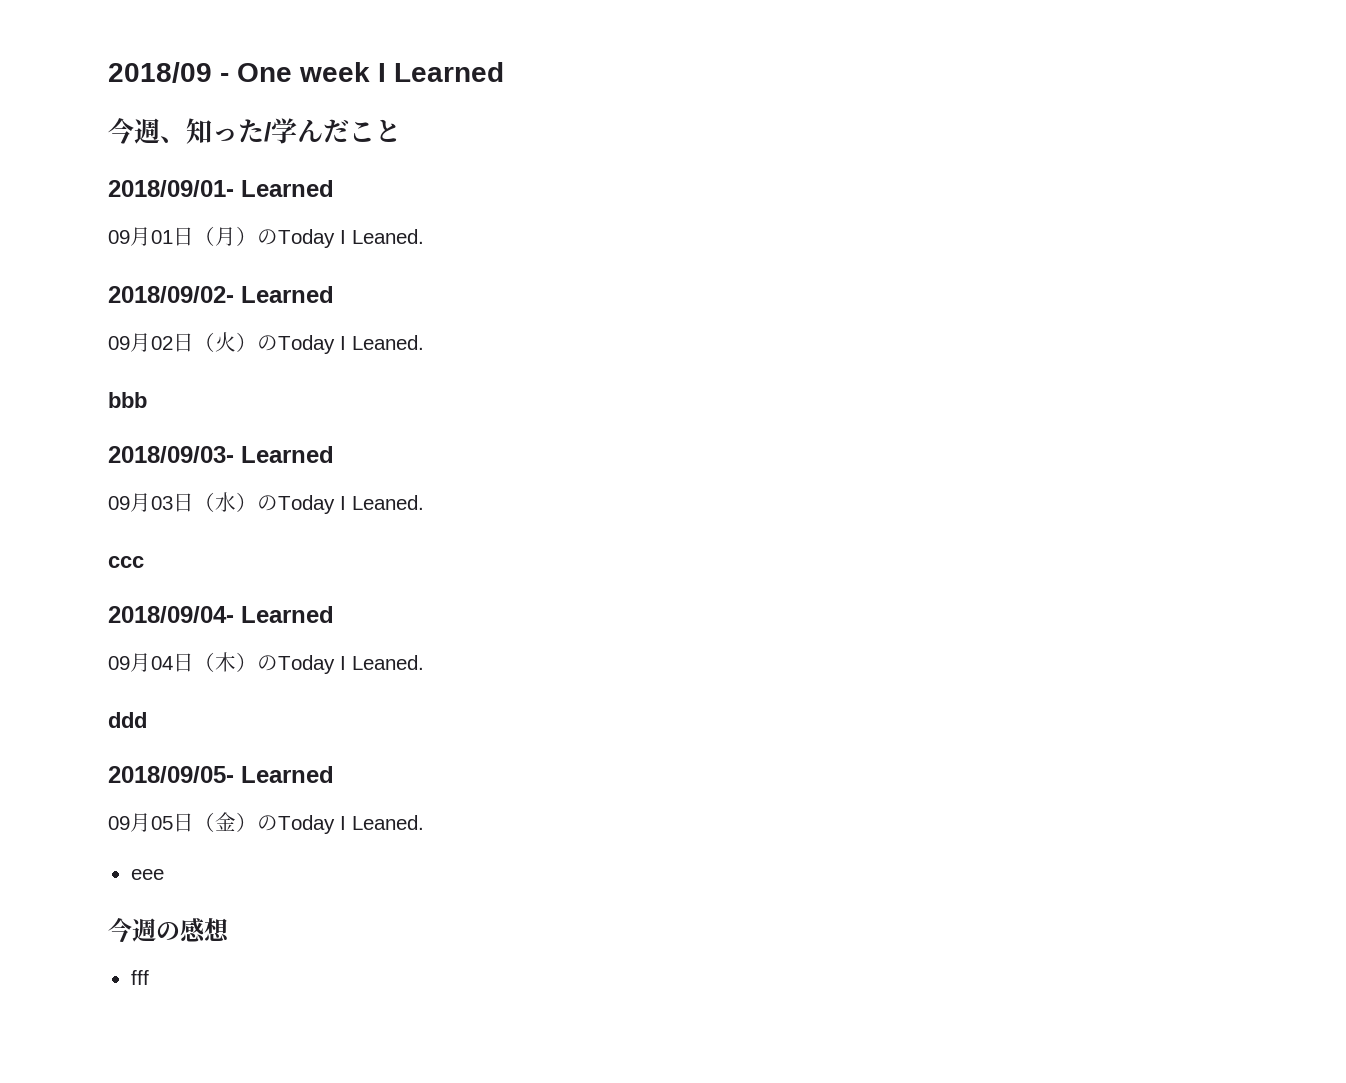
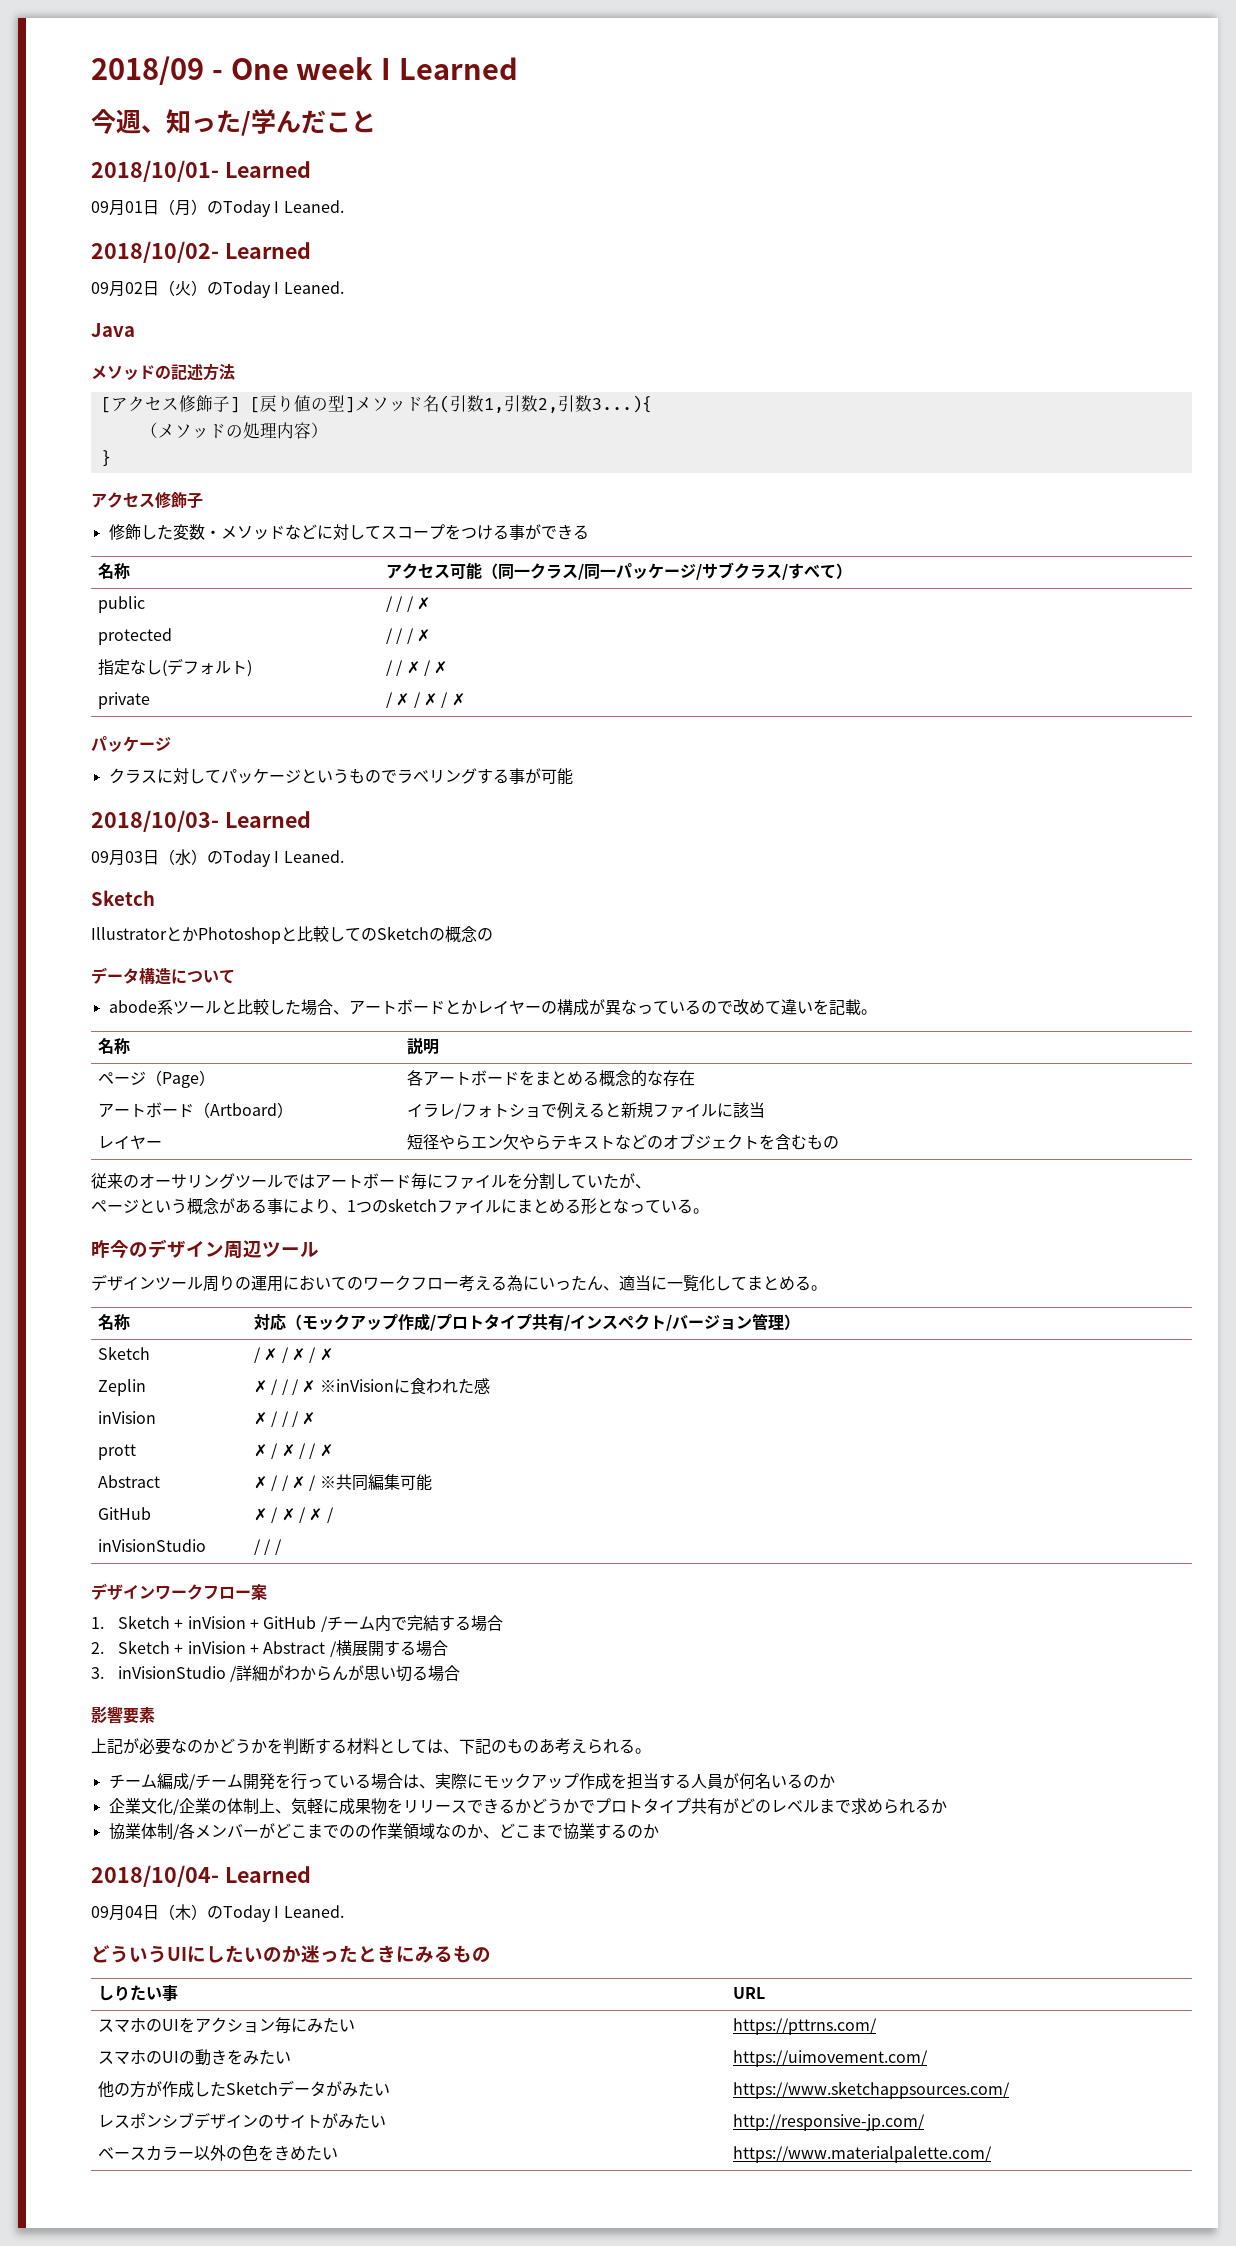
- 2018/09/01- Learned
+ 2018/10/01- Learned
- 2018/09/02- Learned
+ 2018/10/02- Learned
- bbb
- 2018/09/03- Learned
+ Java
+ メソッドの記述方法
+ [アクセス修飾子] [戻り値の型]メソッド名(引数1,引数2,引数3...){
+ （メソッドの処理内容）
+ }
+ アクセス修飾子
+ 修飾した変数・メソッドなどに対してスコープをつける事ができる
+ 名称 | アクセス可能（同一クラス/同一パッケージ/サブクラス/すべて）
+ public | / / / ✗
+ protected | / / / ✗
+ 指定なし(デフォルト) | / / ✗ / ✗
+ private | / ✗ / ✗ / ✗
+ パッケージ
+ クラスに対してパッケージというものでラベリングする事が可能
+ 2018/10/03- Learned
  09月03日（水）のToday I Leaned.
- ccc
- 2018/09/04- Learned
+ Sketch
+ IllustratorとかPhotoshopと比較してのSketchの概念の
+ データ構造について
+ abode系ツールと比較した場合、アートボードとかレイヤーの構成が異なっているので改めて違いを記載。
+ 名称 | 説明
+ ページ（Page） | 各アートボードをまとめる概念的な存在
+ アートボード（Artboard） | イラレ/フォトショで例えると新規ファイルに該当
+ レイヤー | 短径やらエン欠やらテキストなどのオブジェクトを含むもの
+ 従来のオーサリングツールではアートボード毎にファイルを分割していたが、
+ ページという概念がある事により、1つのsketchファイルにまとめる形となっている。
+ 昨今のデザイン周辺ツール
+ デザインツール周りの運用においてのワークフロー考える為にいったん、適当に一覧化してまとめる。
+ 名称 | 対応（モックアップ作成/プロトタイプ共有/インスペクト/バージョン管理）
+ Sketch | / ✗ / ✗ / ✗
+ Zeplin | ✗ / / / ✗ ※inVisionに食われた感
+ inVision | ✗ / / / ✗
+ prott | ✗ / ✗ / / ✗
+ Abstract | ✗ / / ✗ / ※共同編集可能
+ GitHub | ✗ / ✗ / ✗ /
+ inVisionStudio | / / /
+ デザインワークフロー案
+ 1. Sketch + inVision + GitHub /チーム内で完結する場合
+ 2. Sketch + inVision + Abstract /横展開する場合
+ 3. inVisionStudio /詳細がわからんが思い切る場合
+ 影響要素
+ 上記が必要なのかどうかを判断する材料としては、下記のものあ考えられる。
+ チーム編成/チーム開発を行っている場合は、実際にモックアップ作成を担当する人員が何名いるのか
+ 企業文化/企業の体制上、気軽に成果物をリリースできるかどうかでプロトタイプ共有がどのレベルまで求められるか
+ 協業体制/各メンバーがどこまでのの作業領域なのか、どこまで協業するのか
+ 2018/10/04- Learned
- ddd
- 2018/09/05- Learned
- 09月05日（金）のToday I Leaned.
- eee
- 今週の感想
- fff
+ どういうUIにしたいのか迷ったときにみるもの
+ しりたい事 | URL
+ スマホのUIをアクション毎にみたい | https://pttrns.com/
+ スマホのUIの動きをみたい | https://uimovement.com/
+ 他の方が作成したSketchデータがみたい | https://www.sketchappsources.com/
+ レスポンシブデザインのサイトがみたい | http://responsive-jp.com/
+ ベースカラー以外の色をきめたい | https://www.materialpalette.com/

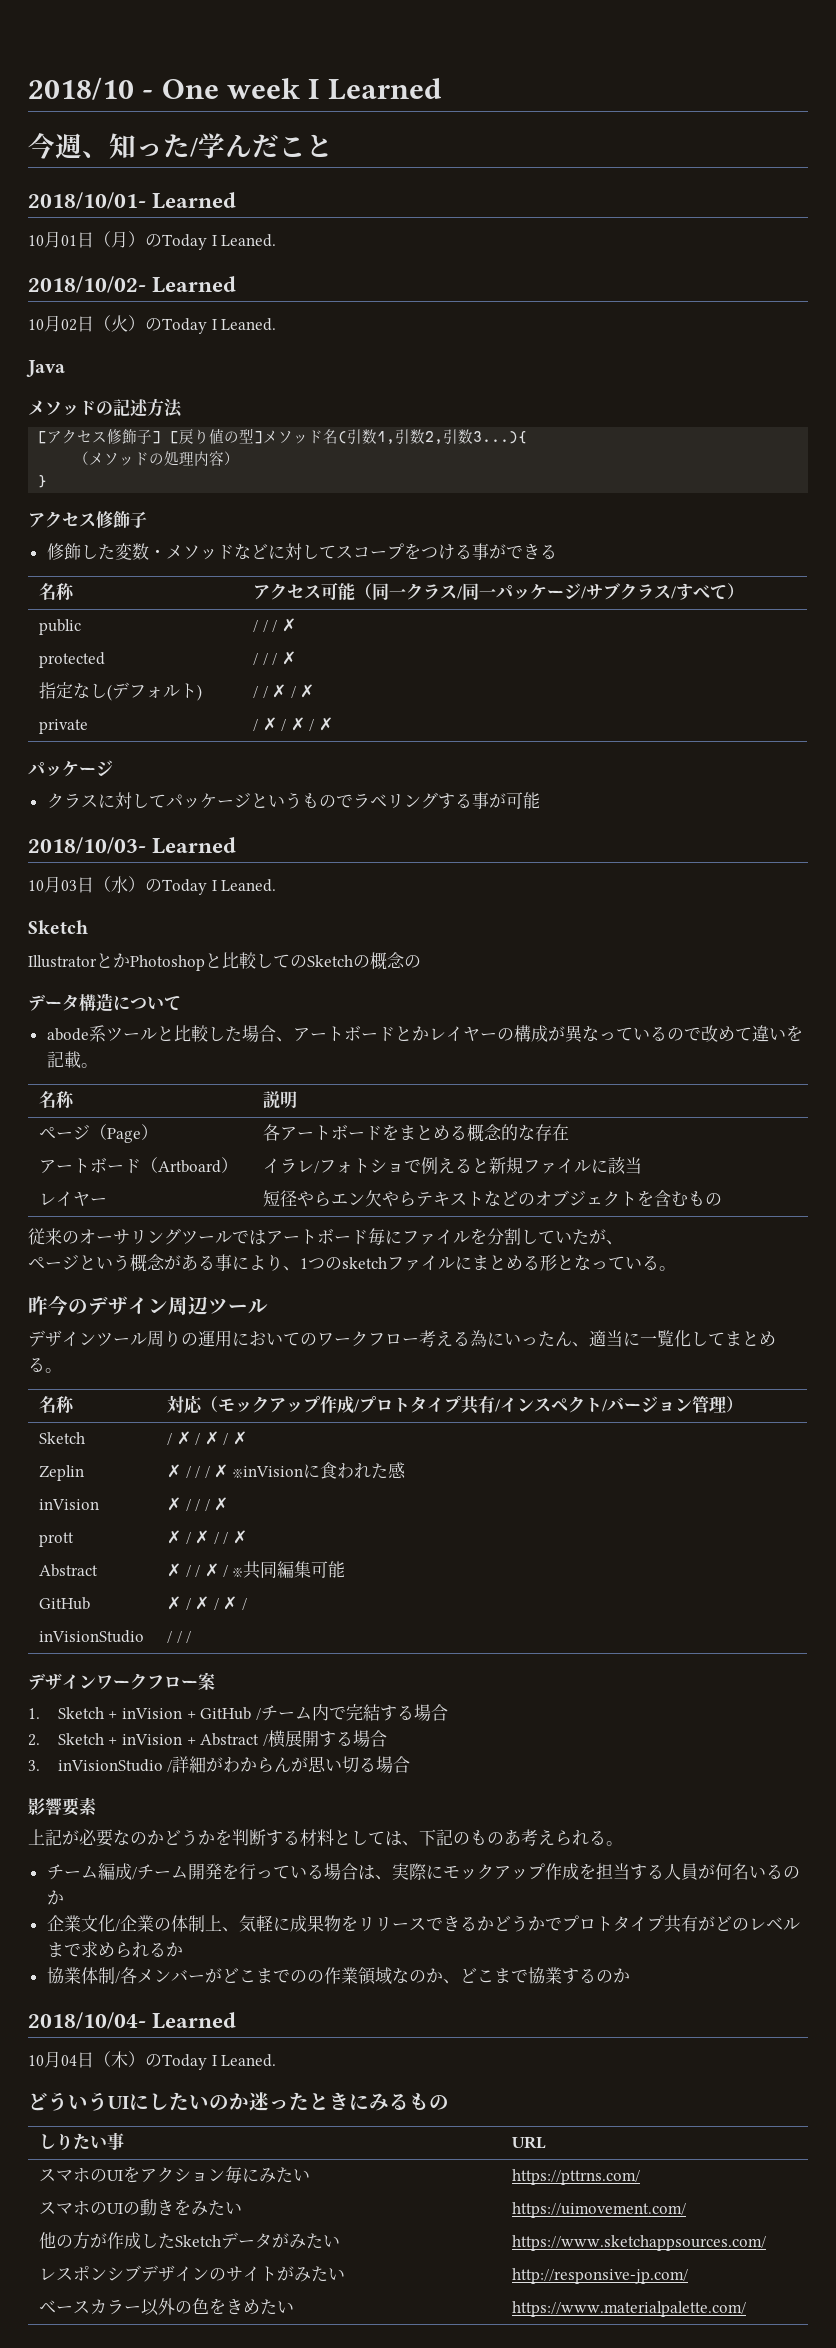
- 2018/09 - One week I Learned
+ 2018/10 - One week I Learned
- 09月01日（月）のToday I Leaned.
+ 10月01日（月）のToday I Leaned.
- 09月02日（火）のToday I Leaned.
+ 10月02日（火）のToday I Leaned.
- 09月03日（水）のToday I Leaned.
+ 10月03日（水）のToday I Leaned.
- 09月04日（木）のToday I Leaned.
+ 10月04日（木）のToday I Leaned.

